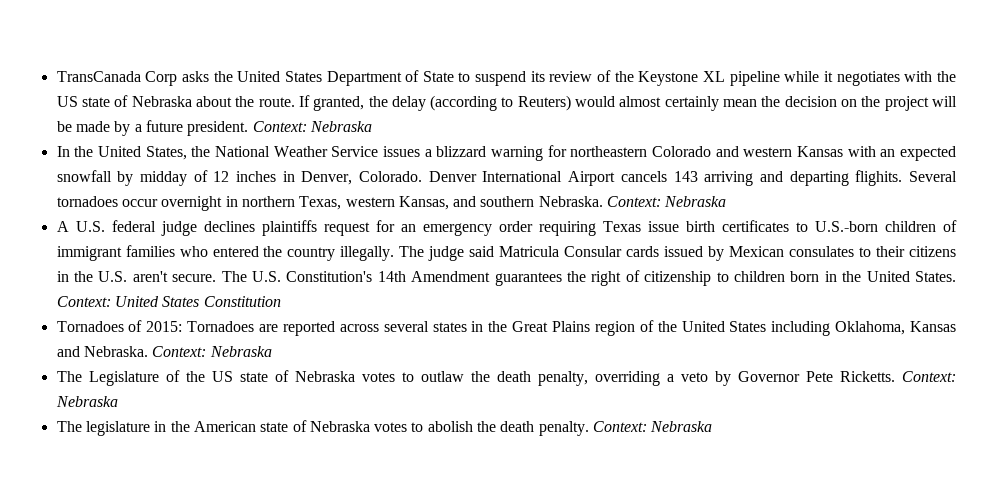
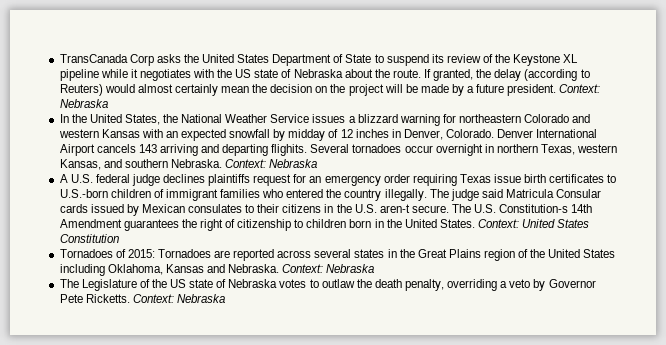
- The judge said Matricula Consular cards issued by Mexican consulates to their citizens in the U.S. aren't secure.
+ The judge said Matricula Consular cards issued by Mexican consulates to their citizens in the U.S. aren-t secure.
- The U.S. Constitution's 14th Amendment guarantees the right of citizenship to children born in the United States.
+ The U.S. Constitution-s 14th Amendment guarantees the right of citizenship to children born in the United States.
- The legislature in the American state of Nebraska votes to abolish the death penalty. Context: Nebraska

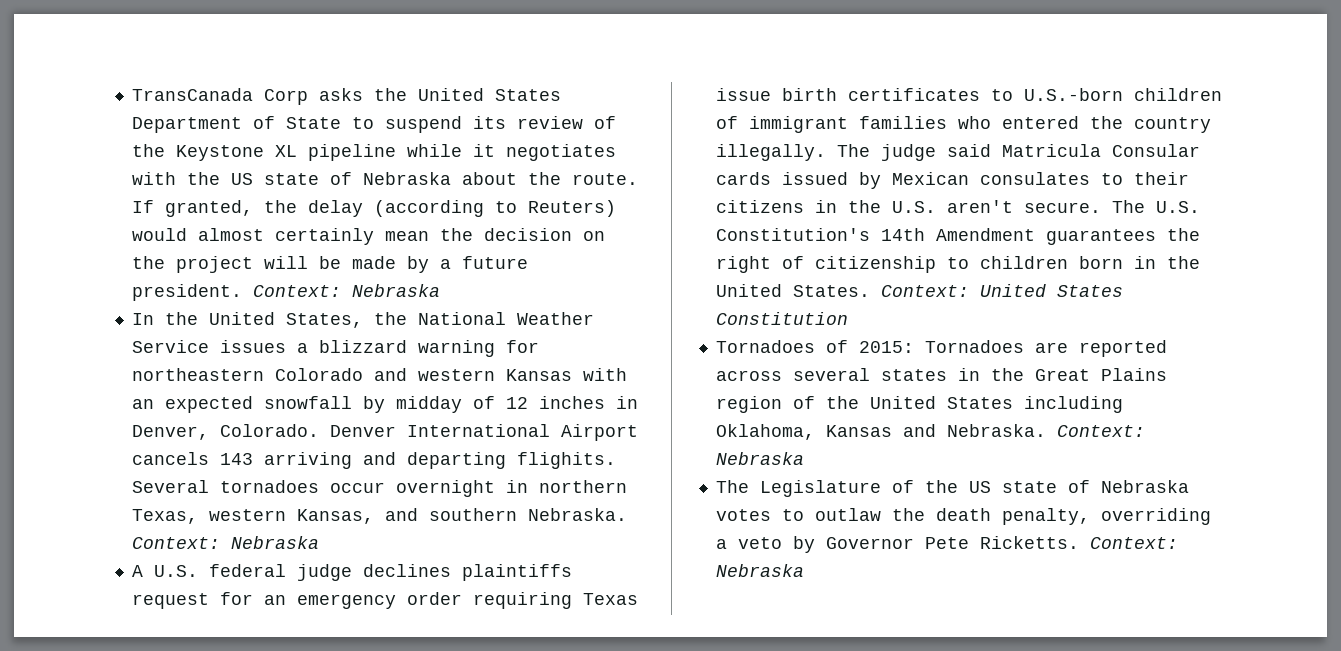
- The judge said Matricula Consular cards issued by Mexican consulates to their citizens in the U.S. aren-t secure.
+ The judge said Matricula Consular cards issued by Mexican consulates to their citizens in the U.S. aren't secure.
- The U.S. Constitution-s 14th Amendment guarantees the right of citizenship to children born in the United States.
+ The U.S. Constitution's 14th Amendment guarantees the right of citizenship to children born in the United States.

